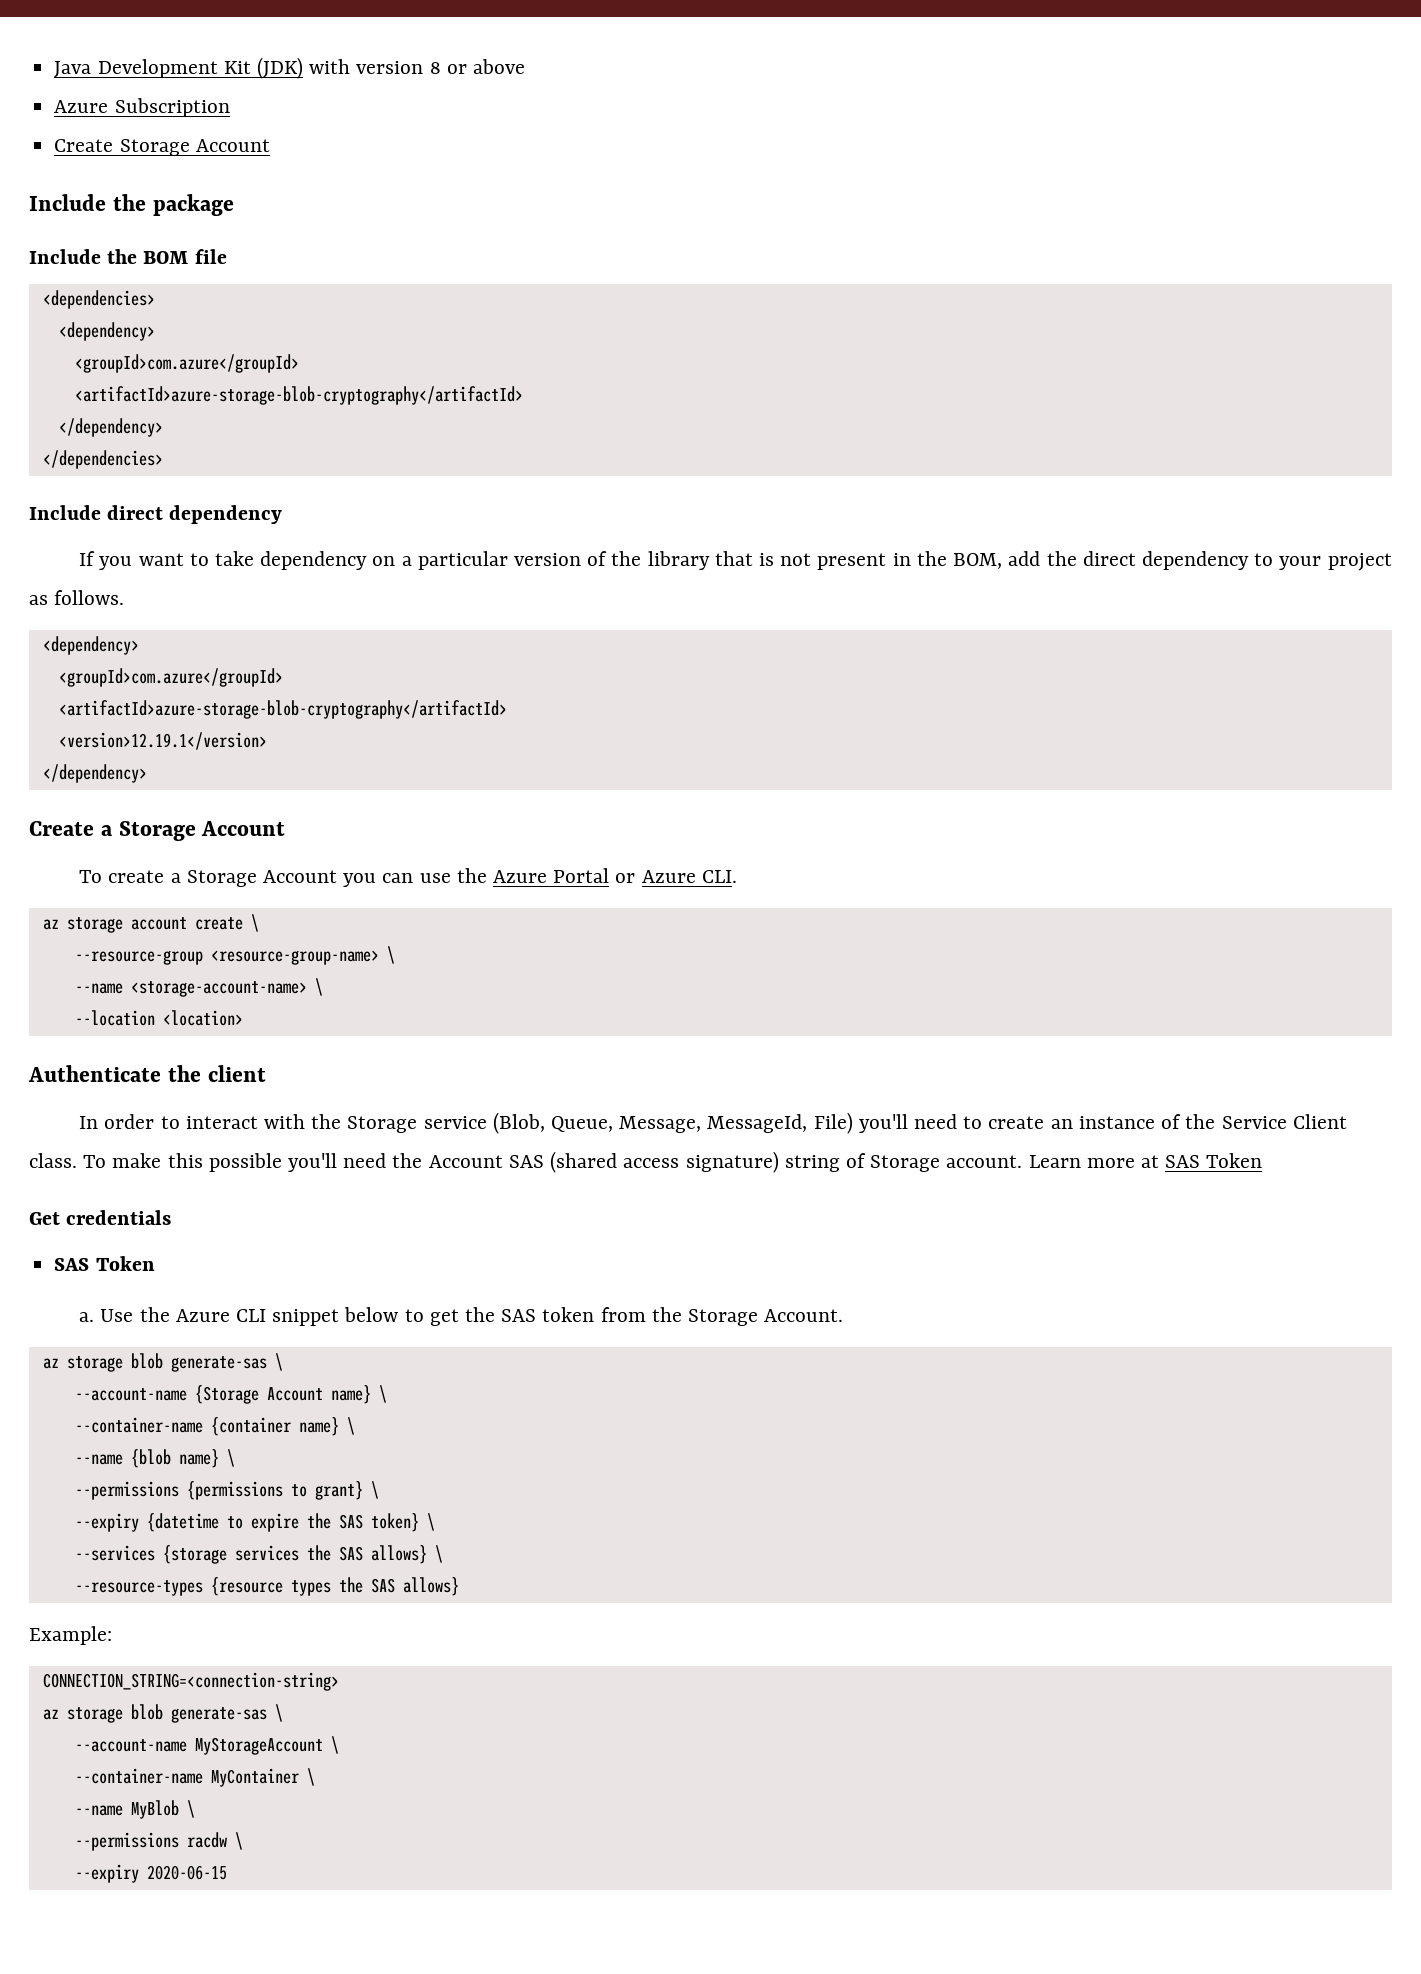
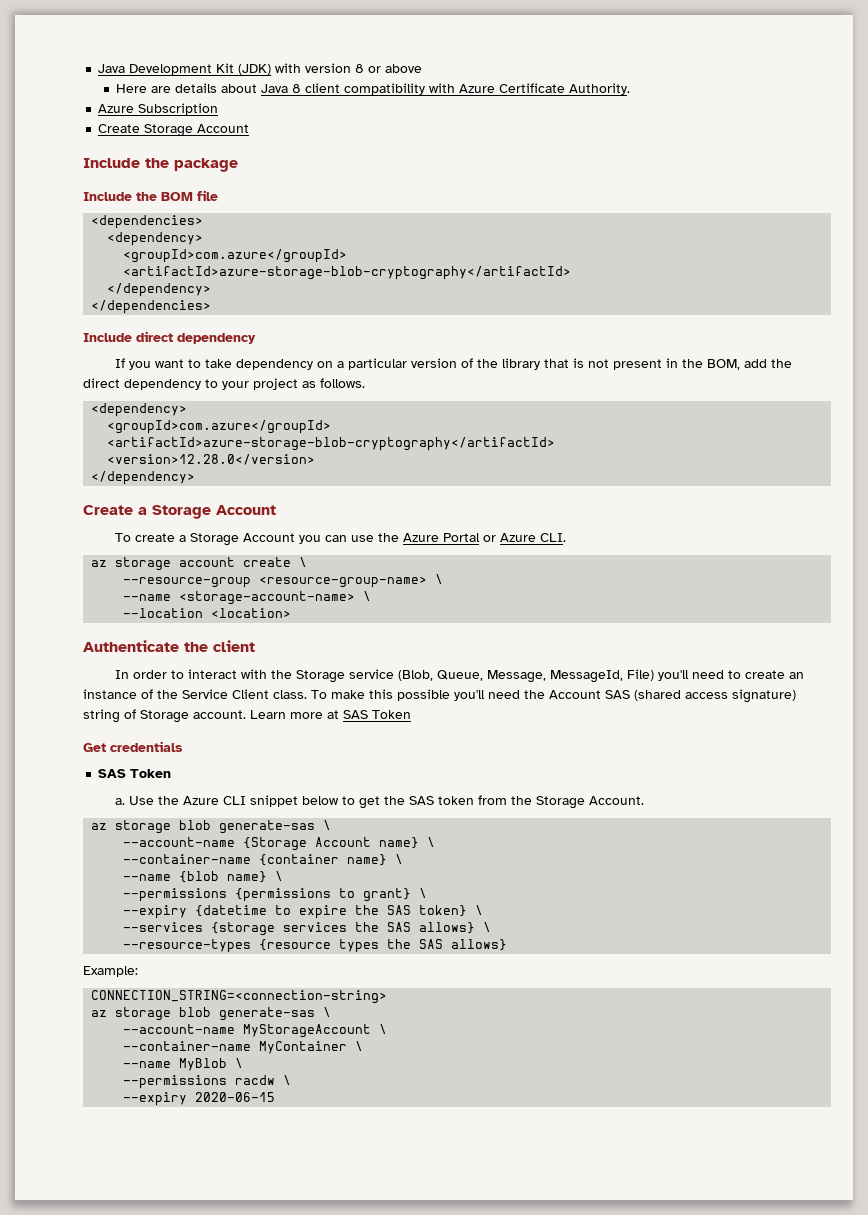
+ Here are details about Java 8 client compatibility with Azure Certificate Authority.
- <version>12.19.1</version>
+ <version>12.28.0</version>

